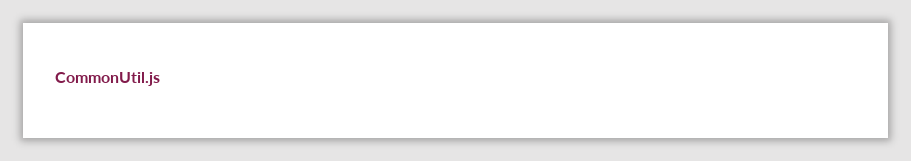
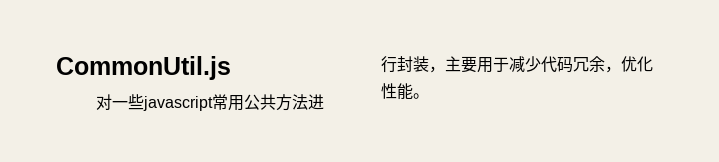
+ 对一些javascript常用公共方法进行封装，主要用于减少代码冗余，优化性能。

